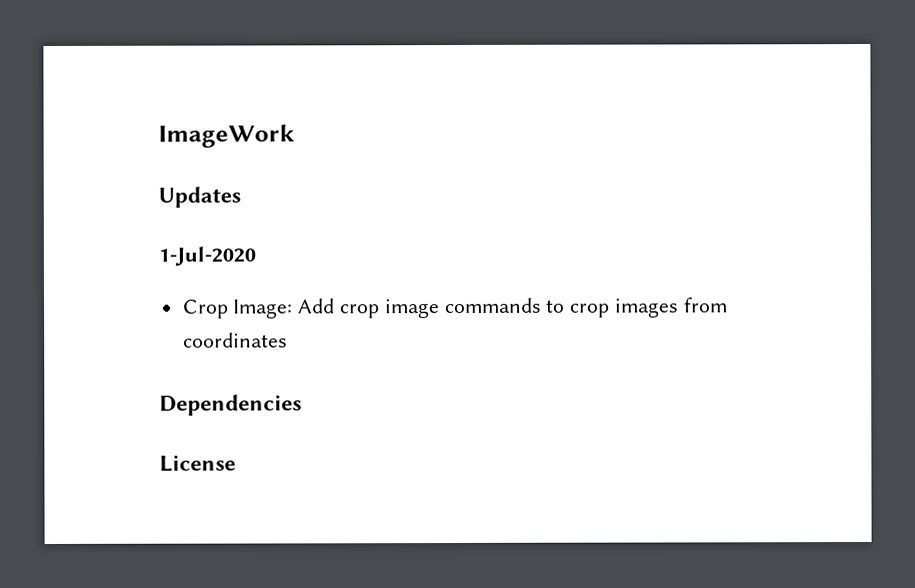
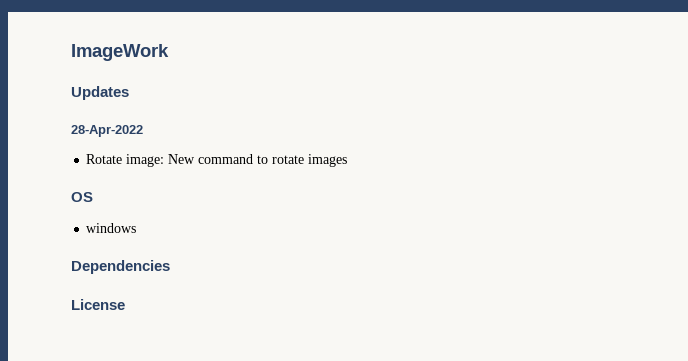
- 1-Jul-2020
- Crop Image: Add crop image commands to crop images from coordinates
+ 28-Apr-2022
+ Rotate image: New command to rotate images
+ OS
+ windows

